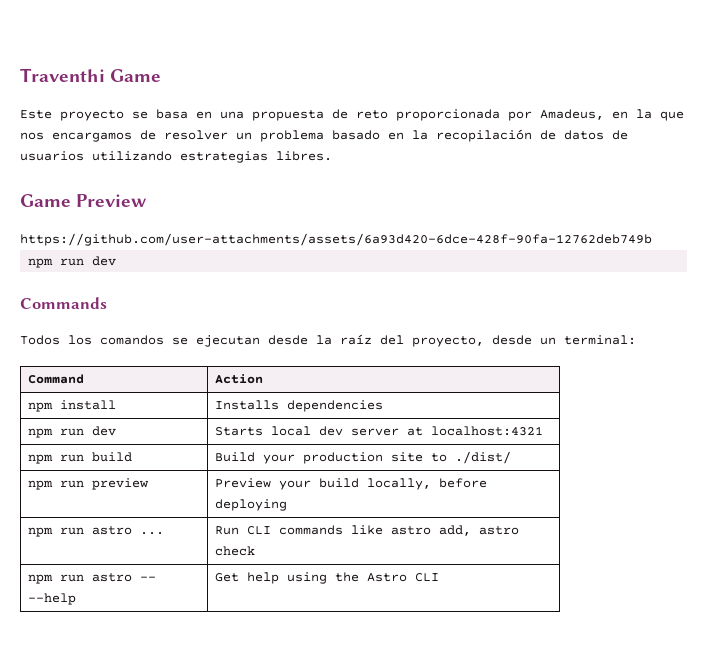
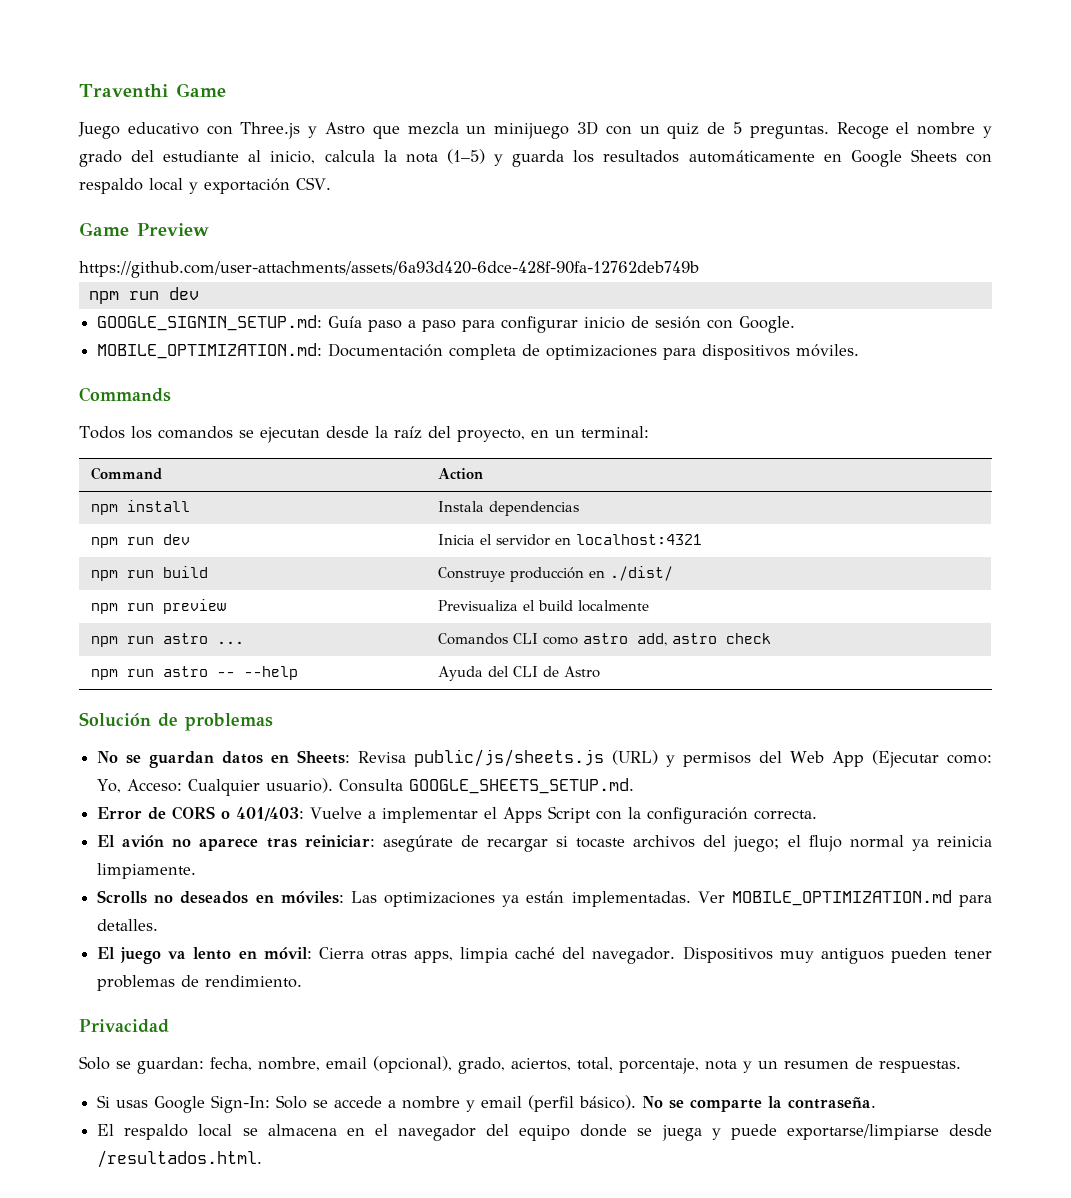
- Este proyecto se basa en una propuesta de reto proporcionada por Amadeus, en la que nos encargamos de resolver un problema basado en la recopilación de datos de usuarios utilizando estrategias libres.
+ Juego educativo con Three.js y Astro que mezcla un minijuego 3D con un quiz de 5 preguntas. Recoge el nombre y grado del estudiante al inicio, calcula la nota (1–5) y guarda los resultados automáticamente en Google Sheets con respaldo local y exportación CSV.
+ GOOGLE_SIGNIN_SETUP.md: Guía paso a paso para configurar inicio de sesión con Google.
+ MOBILE_OPTIMIZATION.md: Documentación completa de optimizaciones para dispositivos móviles.
- Todos los comandos se ejecutan desde la raíz del proyecto, desde un terminal:
+ Todos los comandos se ejecutan desde la raíz del proyecto, en un terminal:
- npm install | Installs dependencies
+ npm install | Instala dependencias
- npm run dev | Starts local dev server at localhost:4321
+ npm run dev | Inicia el servidor en localhost:4321
- npm run build | Build your production site to ./dist/
+ npm run build | Construye producción en ./dist/
- npm run preview | Preview your build locally, before deploying
+ npm run preview | Previsualiza el build localmente
- npm run astro ... | Run CLI commands like astro add, astro check
+ npm run astro ... | Comandos CLI como astro add, astro check
- npm run astro -- --help | Get help using the Astro CLI
+ npm run astro -- --help | Ayuda del CLI de Astro
+ Solución de problemas
+ No se guardan datos en Sheets: Revisa public/js/sheets.js (URL) y permisos del Web App (Ejecutar como: Yo, Acceso: Cualquier usuario). Consulta GOOGLE_SHEETS_SETUP.md.
+ Error de CORS o 401/403: Vuelve a implementar el Apps Script con la configuración correcta.
+ El avión no aparece tras reiniciar: asegúrate de recargar si tocaste archivos del juego; el flujo normal ya reinicia limpiamente.
+ Scrolls no deseados en móviles: Las optimizaciones ya están implementadas. Ver MOBILE_OPTIMIZATION.md para detalles.
+ El juego va lento en móvil: Cierra otras apps, limpia caché del navegador. Dispositivos muy antiguos pueden tener problemas de rendimiento.
+ Privacidad
+ Solo se guardan: fecha, nombre, email (opcional), grado, aciertos, total, porcentaje, nota y un resumen de respuestas.
+ Si usas Google Sign-In: Solo se accede a nombre y email (perfil básico). No se comparte la contraseña.
+ El respaldo local se almacena en el navegador del equipo donde se juega y puede exportarse/limpiarse desde /resultados.html.

